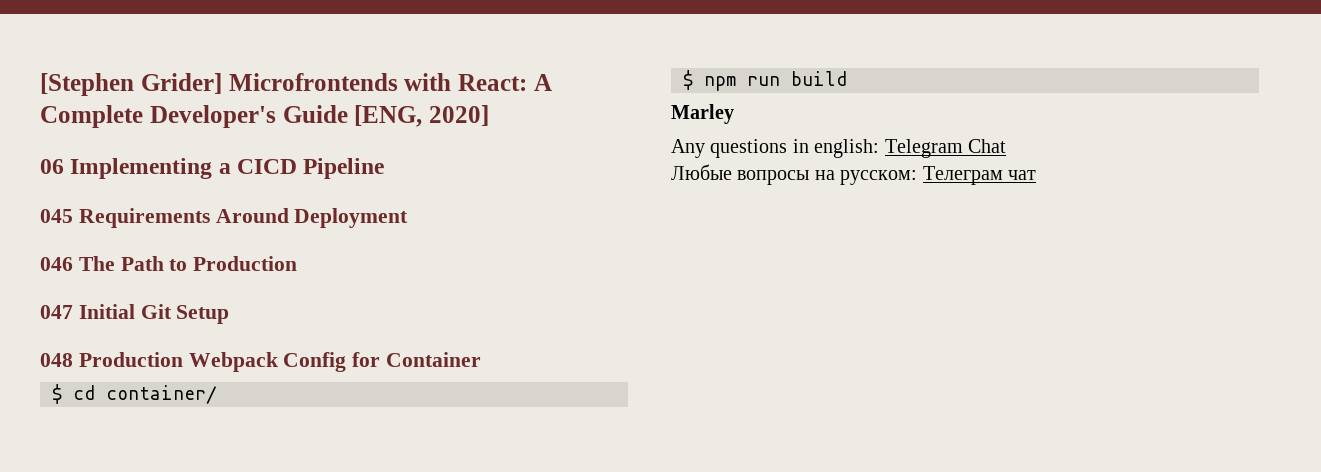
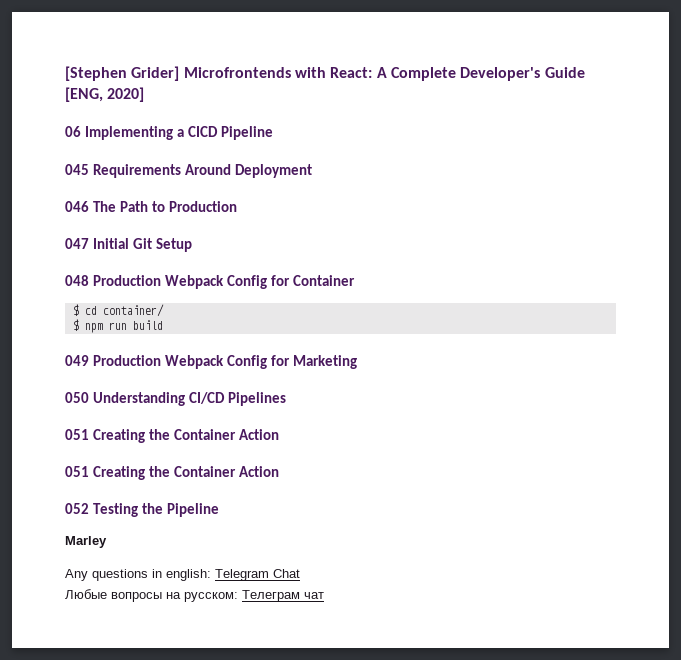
+ 049 Production Webpack Config for Marketing
+ 050 Understanding CI/CD Pipelines
+ 051 Creating the Container Action
+ 051 Creating the Container Action
+ 052 Testing the Pipeline

